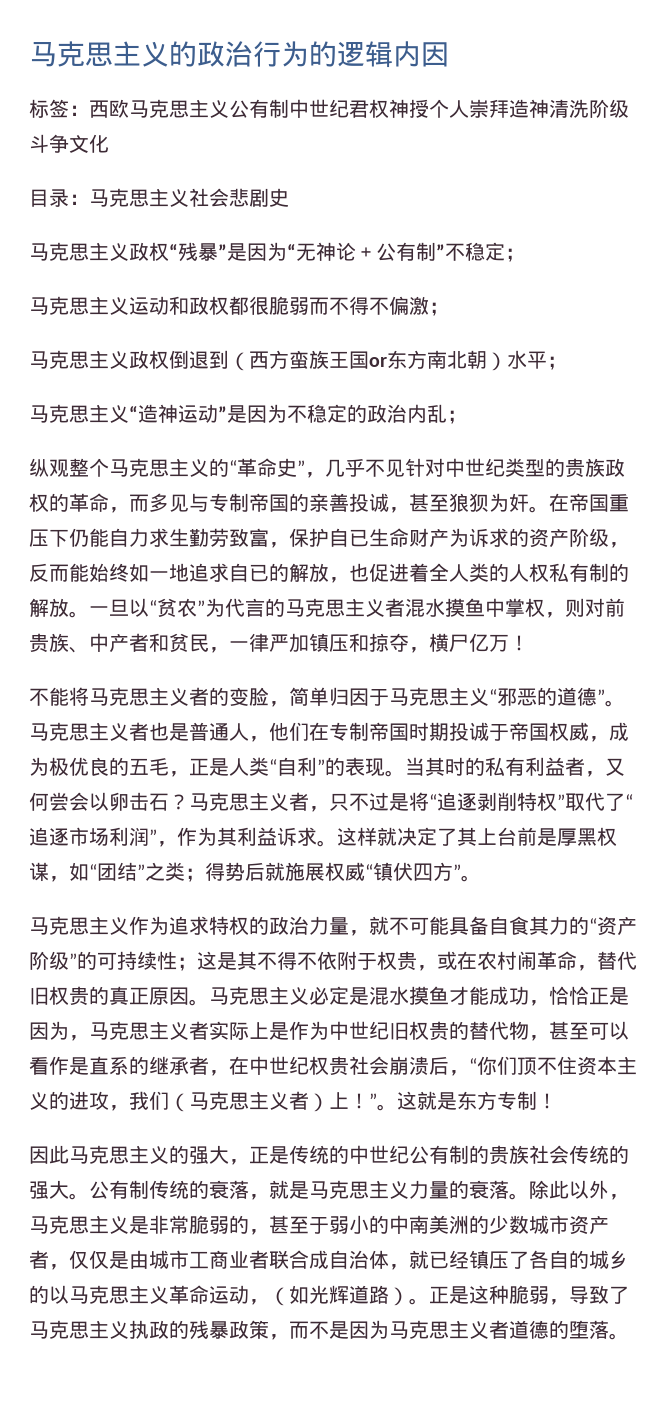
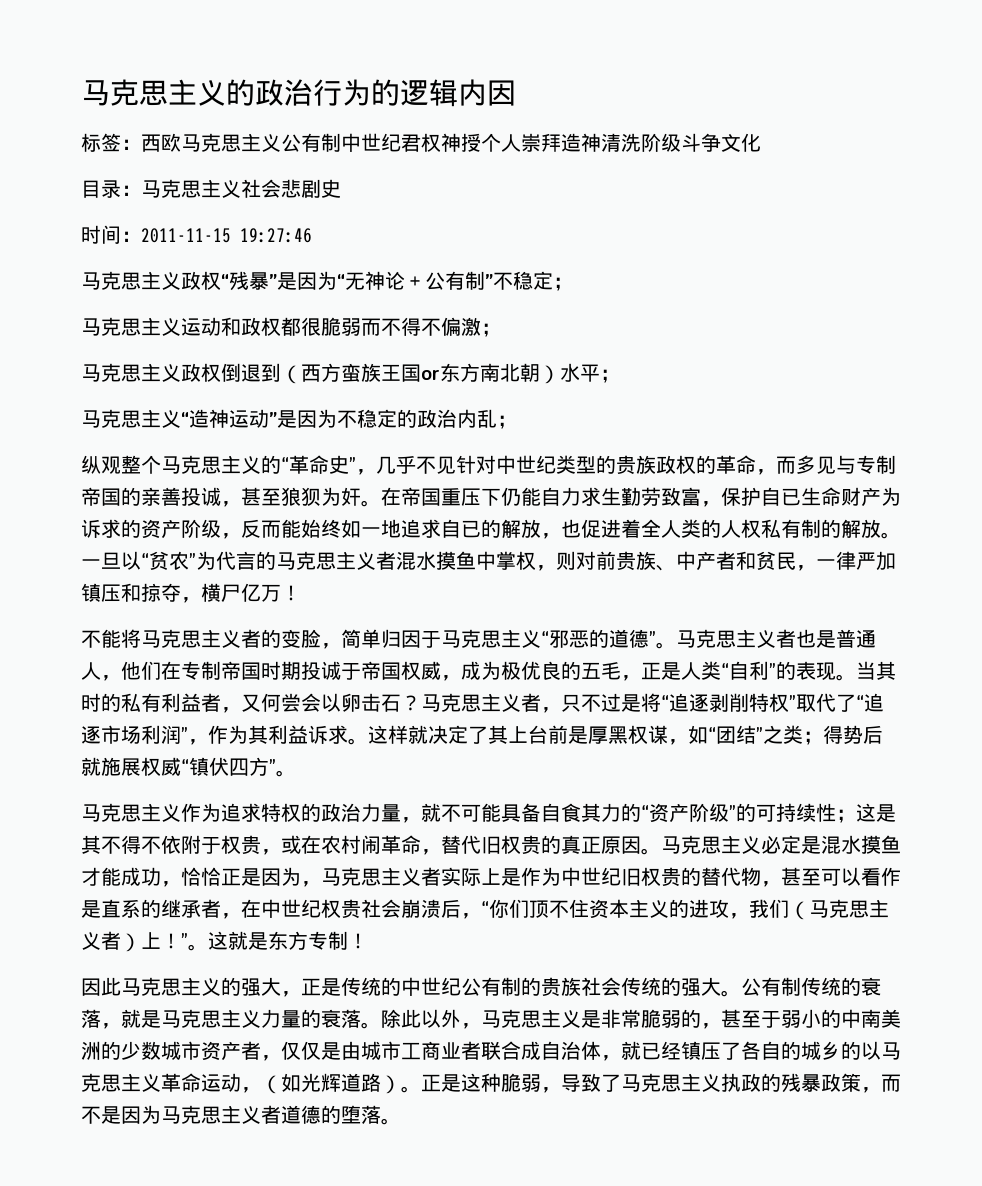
+ 时间：2011-11-15 19:27:46

